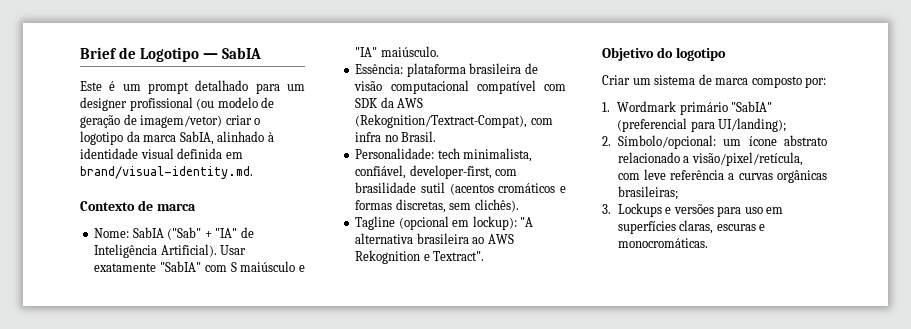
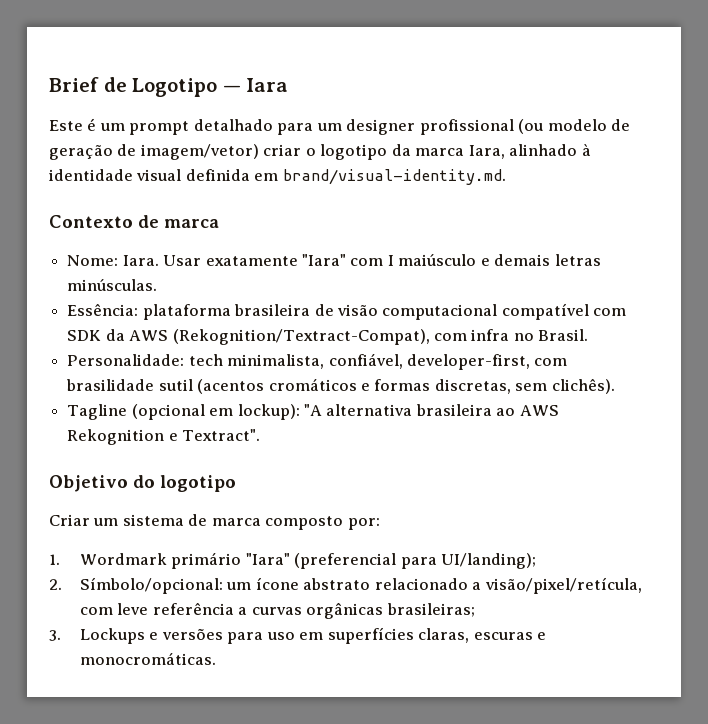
- Brief de Logotipo — SabIA
+ Brief de Logotipo — Iara
- Este é um prompt detalhado para um designer profissional (ou modelo de geração de imagem/vetor) criar o logotipo da marca SabIA, alinhado à identidade visual definida em brand/visual-identity.md.
+ Este é um prompt detalhado para um designer profissional (ou modelo de geração de imagem/vetor) criar o logotipo da marca Iara, alinhado à identidade visual definida em brand/visual-identity.md.
- Nome: SabIA ("Sab" + "IA" de Inteligência Artificial). Usar exatamente "SabIA" com S maiúsculo e "IA" maiúsculo.
+ Nome: Iara. Usar exatamente "Iara" com I maiúsculo e demais letras minúsculas.
- 1. Wordmark primário "SabIA" (preferencial para UI/landing);
+ 1. Wordmark primário "Iara" (preferencial para UI/landing);

